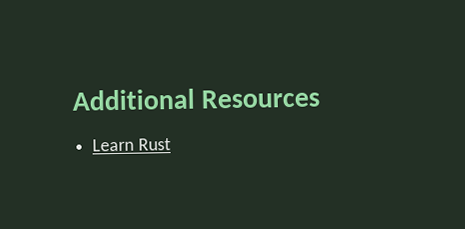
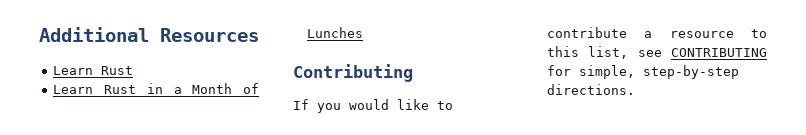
+ Learn Rust in a Month of Lunches
+ Contributing
+ If you would like to contribute a resource to this list, see CONTRIBUTING for simple, step-by-step directions.

